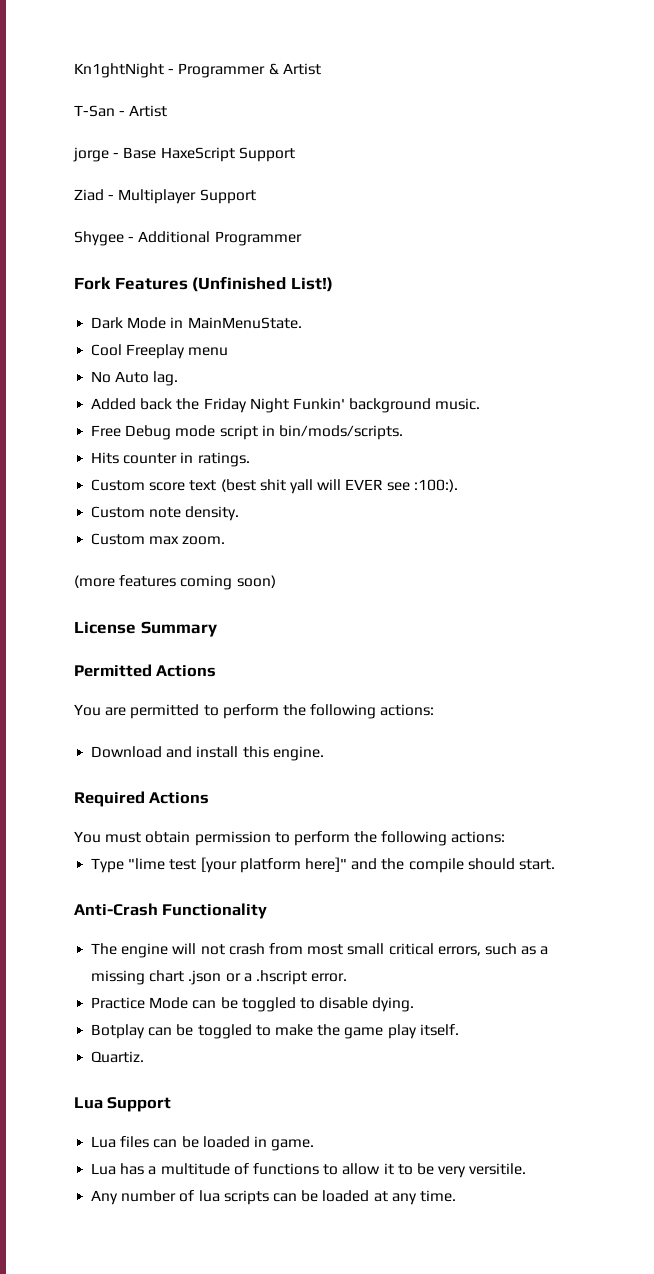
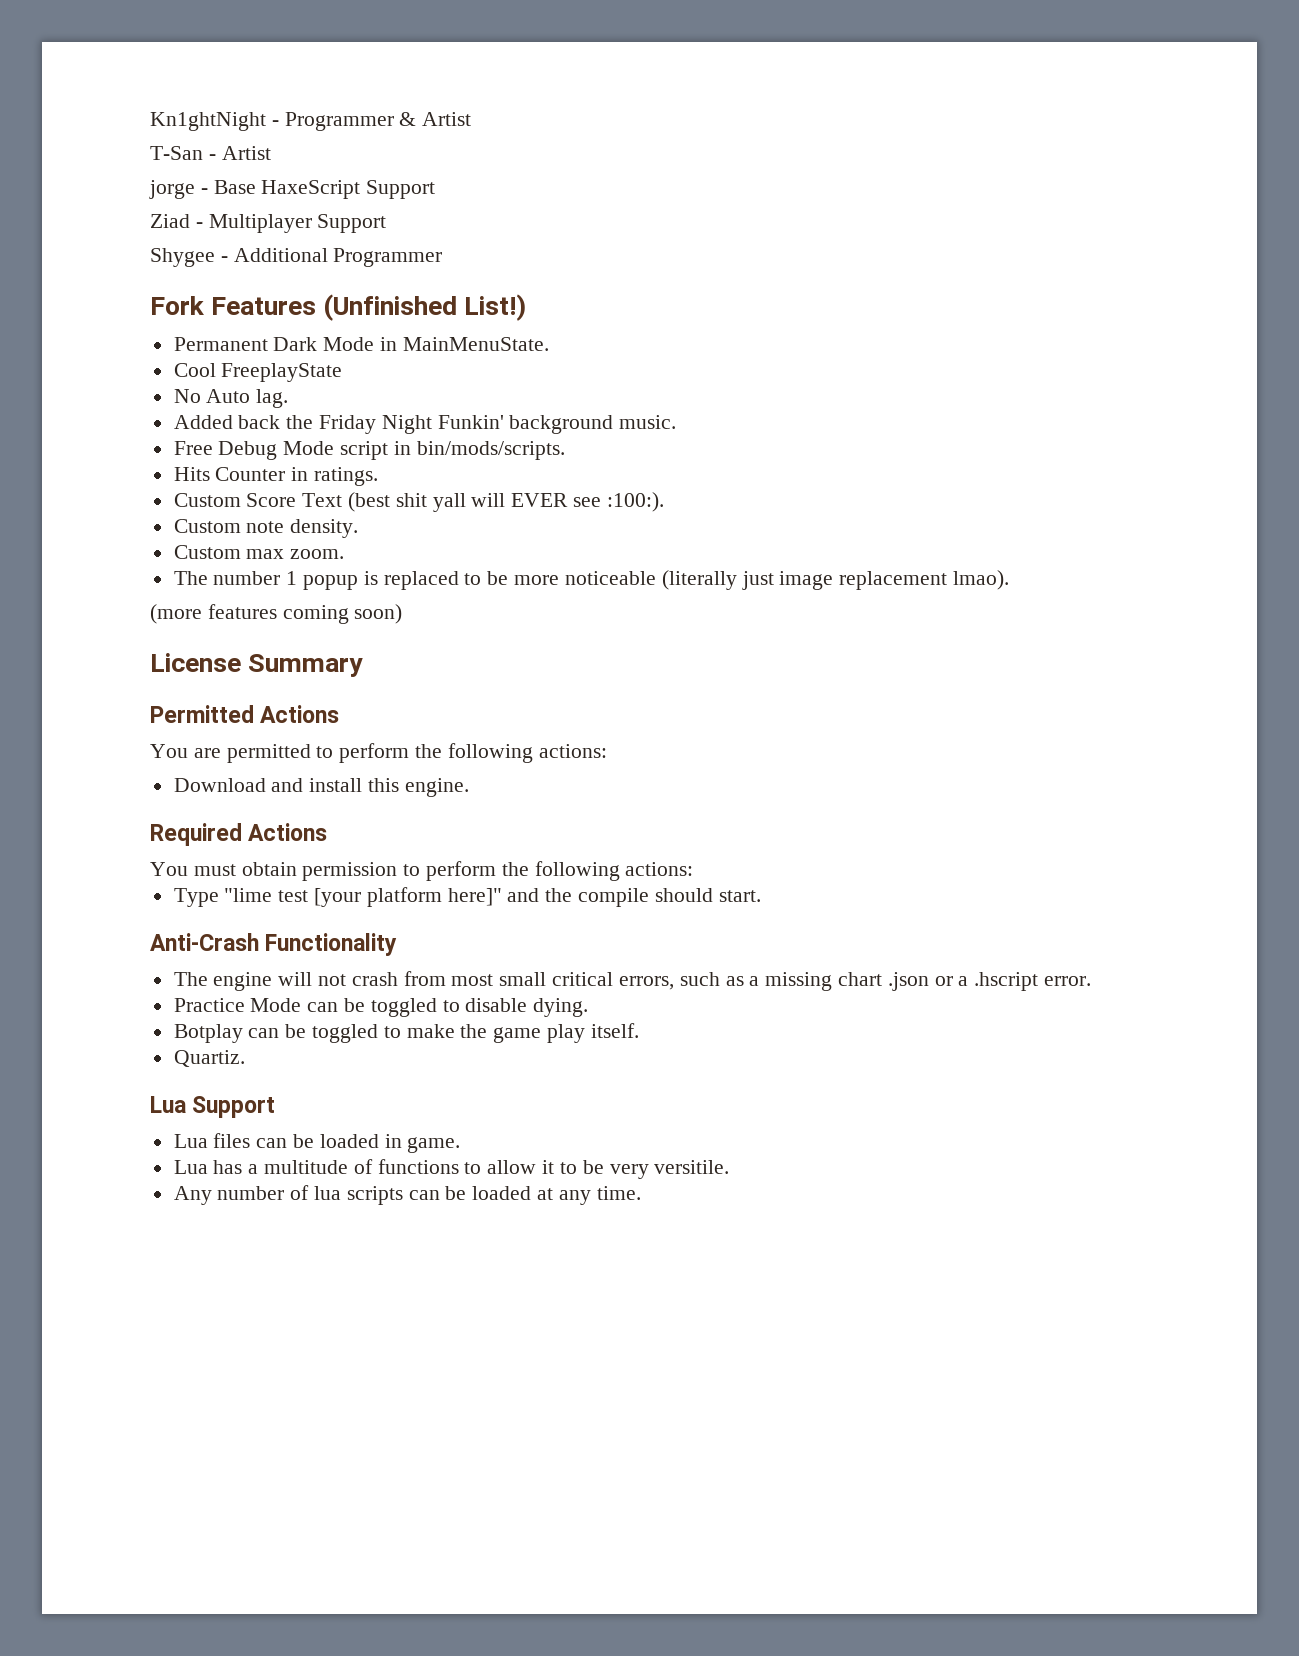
- Dark Mode in MainMenuState.
+ Permanent Dark Mode in MainMenuState.
- Cool Freeplay menu
+ Cool FreeplayState
- Free Debug mode script in bin/mods/scripts.
+ Free Debug Mode script in bin/mods/scripts.
- Hits counter in ratings.
+ Hits Counter in ratings.
- Custom score text (best shit yall will EVER see :100:).
+ Custom Score Text (best shit yall will EVER see :100:).
+ The number 1 popup is replaced to be more noticeable (literally just image replacement lmao).

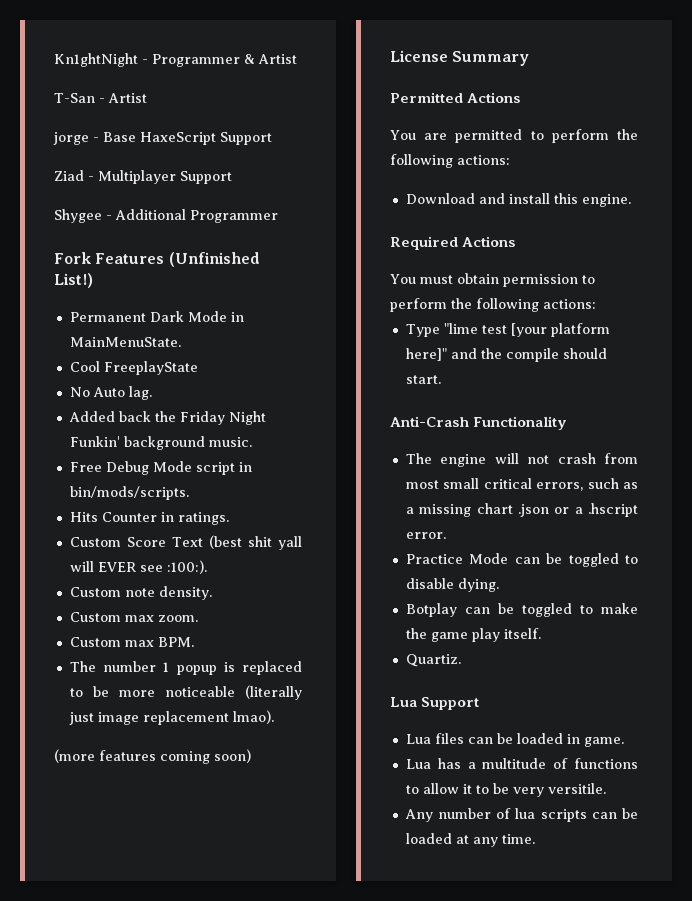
+ Custom max BPM.

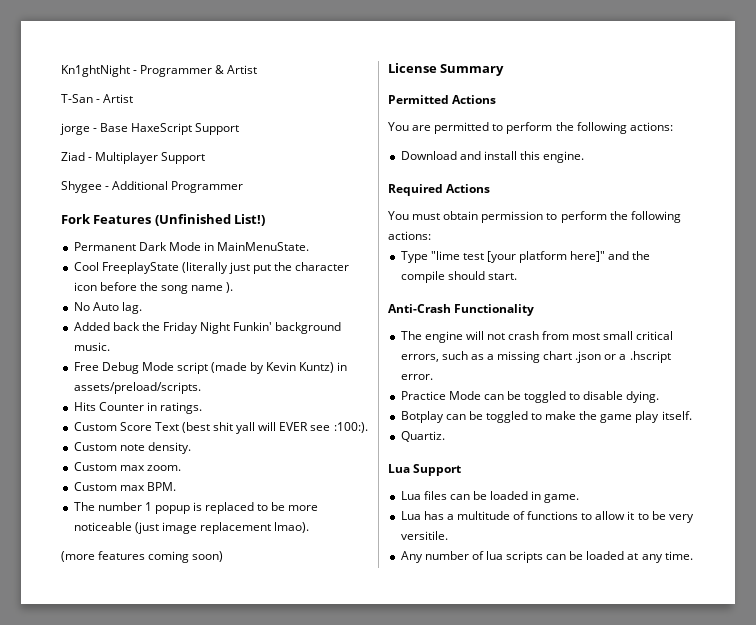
- Cool FreeplayState
+ Cool FreeplayState (literally just put the character icon before the song name ).
- Free Debug Mode script in bin/mods/scripts.
+ Free Debug Mode script (made by Kevin Kuntz) in assets/preload/scripts.
- The number 1 popup is replaced to be more noticeable (literally just image replacement lmao).
+ The number 1 popup is replaced to be more noticeable (just image replacement lmao).

